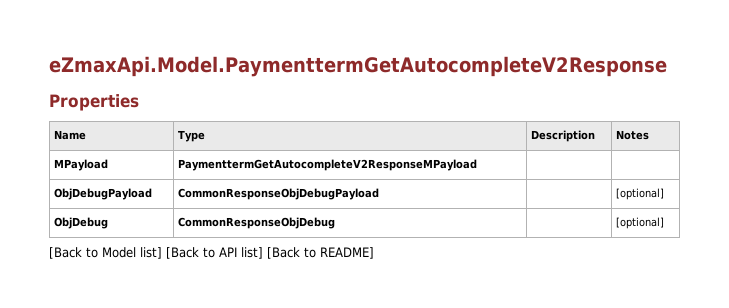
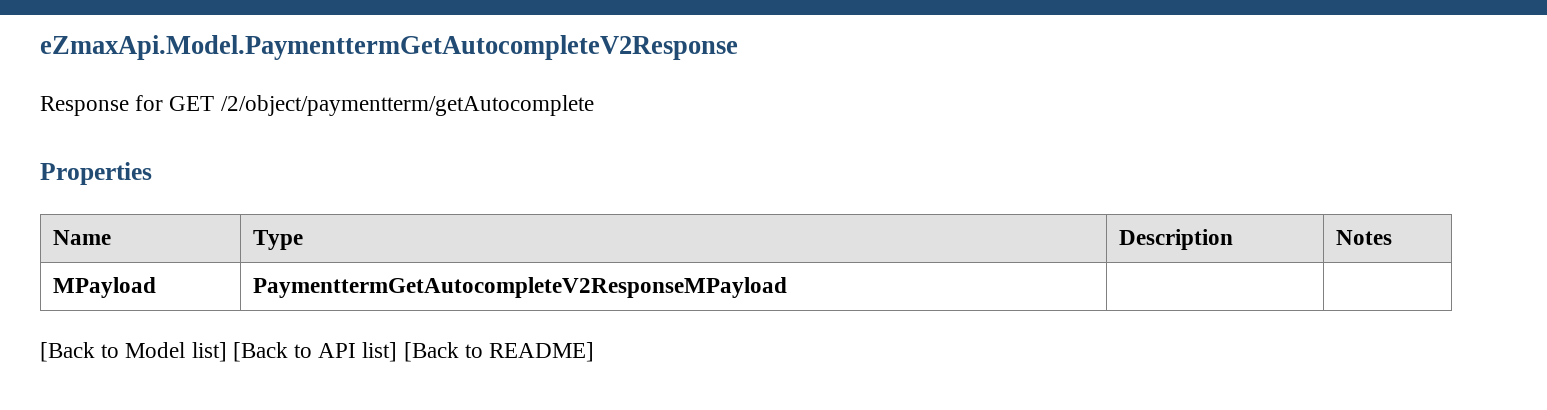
+ Response for GET /2/object/paymentterm/getAutocomplete
- ObjDebugPayload | CommonResponseObjDebugPayload | | [optional]
- ObjDebug | CommonResponseObjDebug | | [optional]

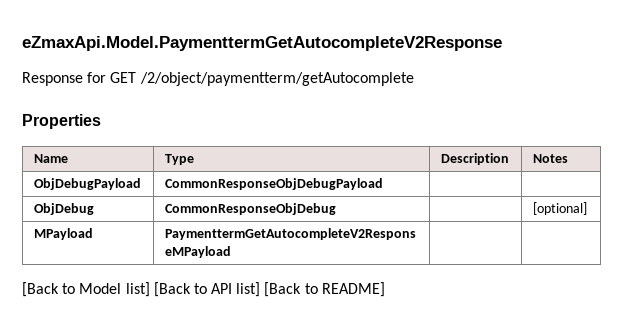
+ ObjDebugPayload | CommonResponseObjDebugPayload | |
+ ObjDebug | CommonResponseObjDebug | | [optional]

